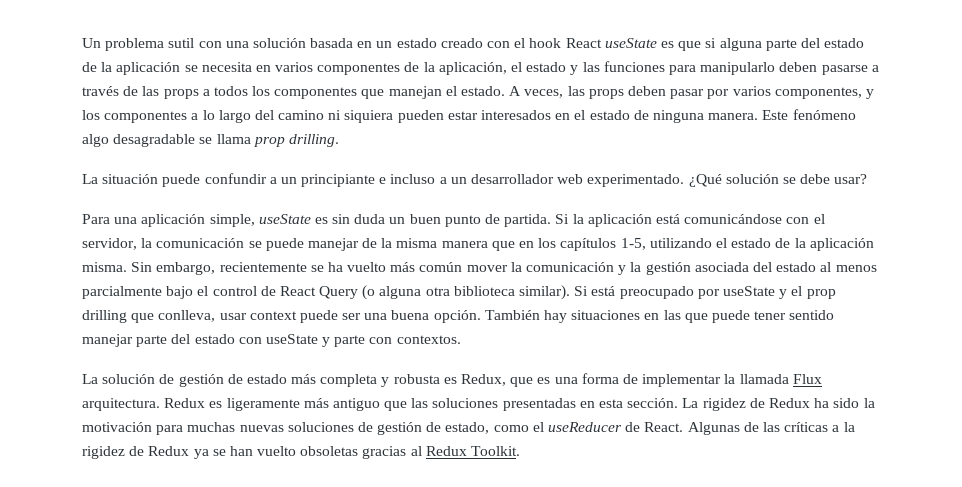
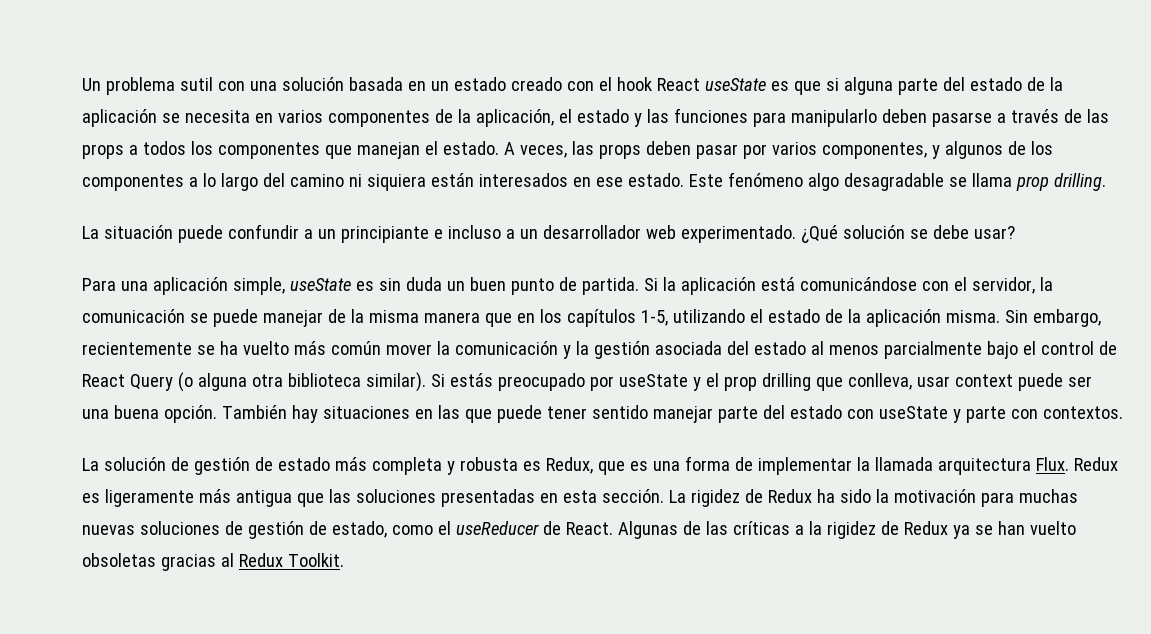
- A veces, las props deben pasar por varios componentes, y los componentes a lo largo del camino ni siquiera pueden estar interesados en el estado de ninguna manera.
+ A veces, las props deben pasar por varios componentes, y algunos de los componentes a lo largo del camino ni siquiera están interesados en ese estado.
- Si está preocupado por useState y el prop drilling que conlleva, usar context puede ser una buena opción.
+ Si estás preocupado por useState y el prop drilling que conlleva, usar context puede ser una buena opción.
- La solución de gestión de estado más completa y robusta es Redux, que es una forma de implementar la llamada Flux arquitectura.
+ La solución de gestión de estado más completa y robusta es Redux, que es una forma de implementar la llamada arquitectura Flux.
- Redux es ligeramente más antiguo que las soluciones presentadas en esta sección.
+ Redux es ligeramente más antigua que las soluciones presentadas en esta sección.

